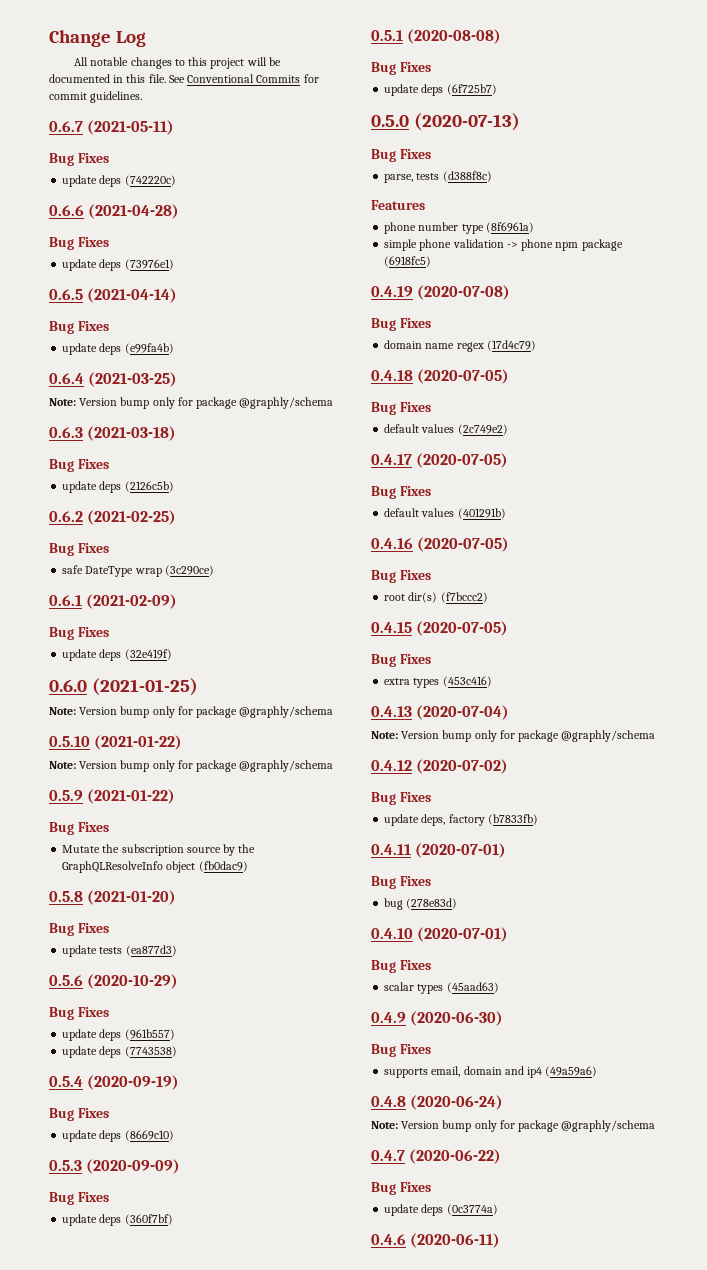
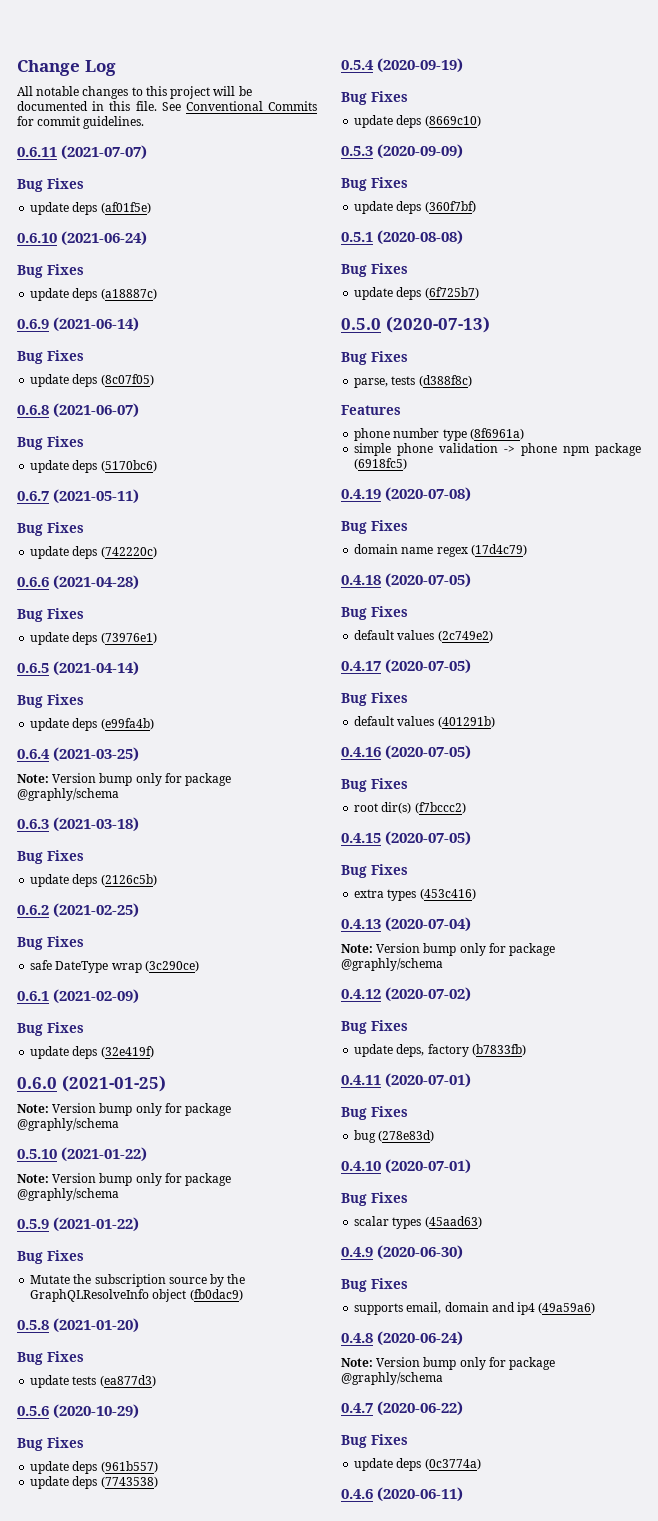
+ 0.6.11 (2021-07-07)
+ Bug Fixes
+ update deps (af01f5e)
+ 0.6.10 (2021-06-24)
+ Bug Fixes
+ update deps (a18887c)
+ 0.6.9 (2021-06-14)
+ Bug Fixes
+ update deps (8c07f05)
+ 0.6.8 (2021-06-07)
+ Bug Fixes
+ update deps (5170bc6)

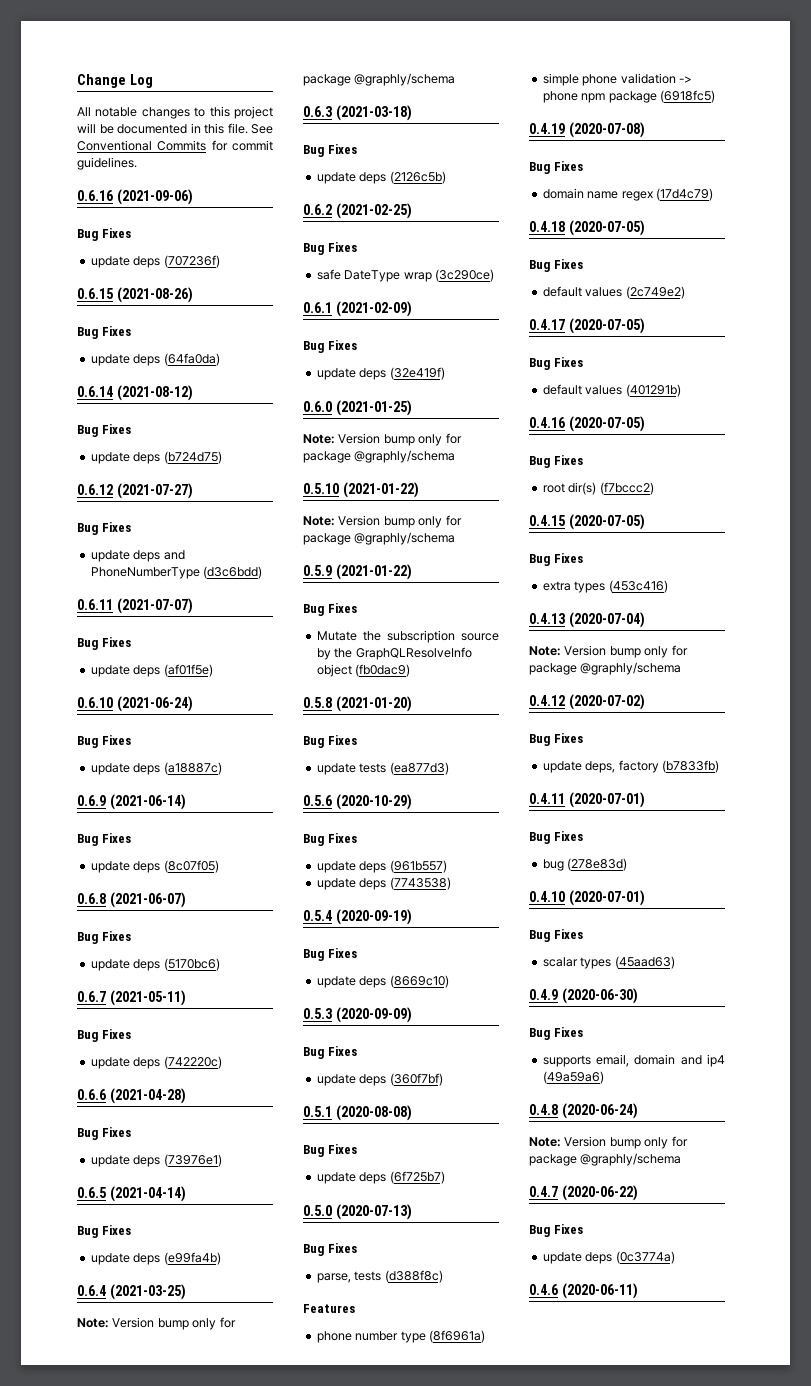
+ 0.6.16 (2021-09-06)
+ Bug Fixes
+ update deps (707236f)
+ 0.6.15 (2021-08-26)
+ Bug Fixes
+ update deps (64fa0da)
+ 0.6.14 (2021-08-12)
+ Bug Fixes
+ update deps (b724d75)
+ 0.6.12 (2021-07-27)
+ Bug Fixes
+ update deps and PhoneNumberType (d3c6bdd)

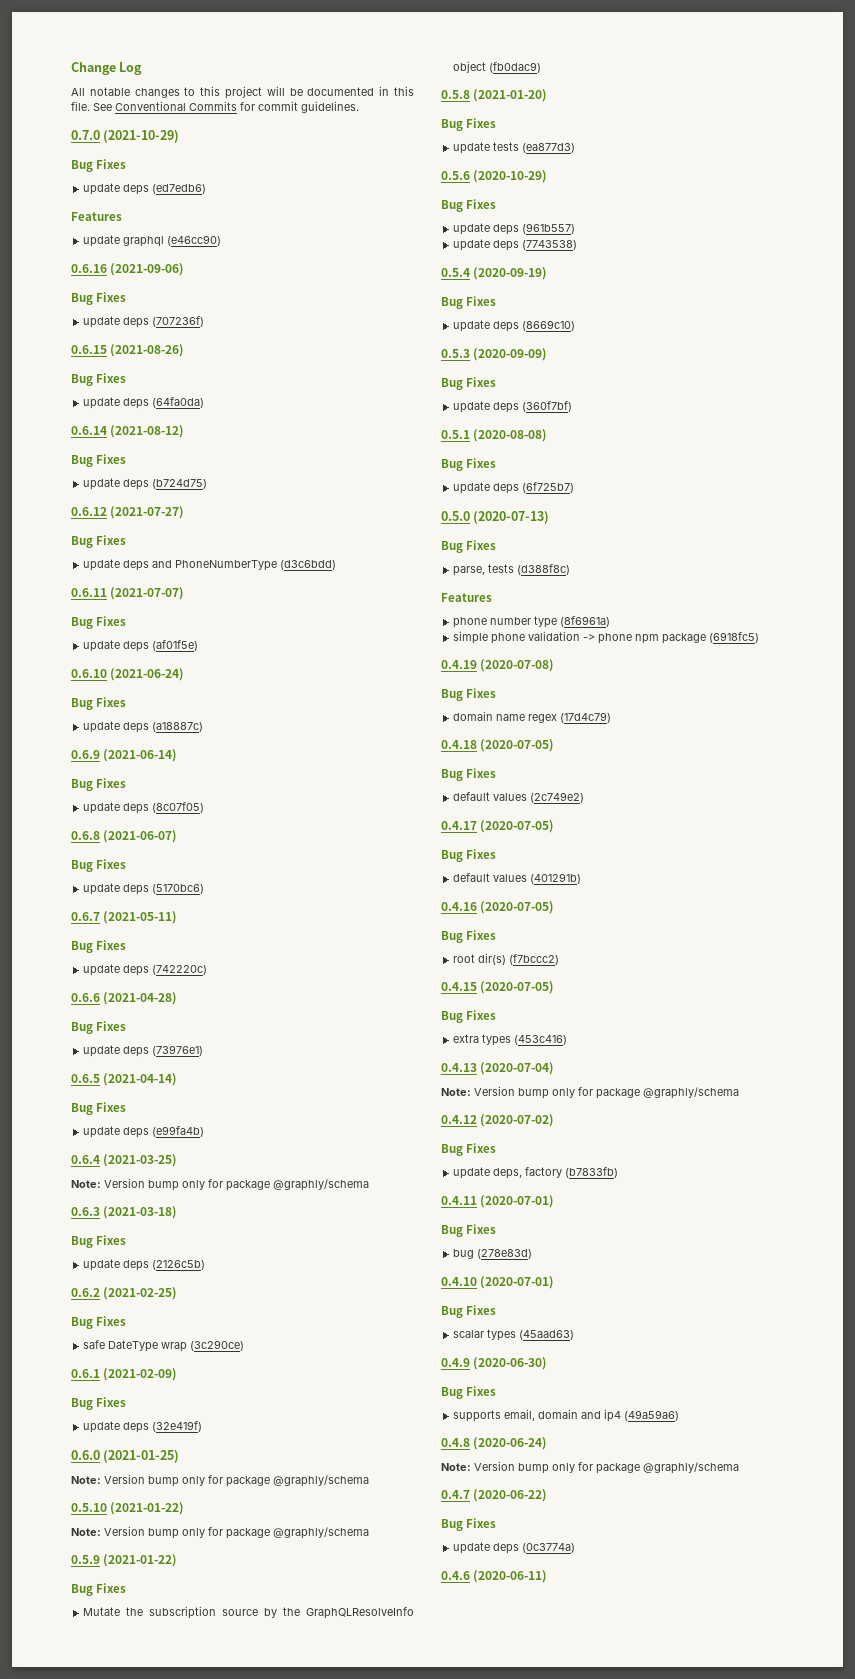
+ 0.7.0 (2021-10-29)
+ Bug Fixes
+ update deps (ed7edb6)
+ Features
+ update graphql (e46cc90)

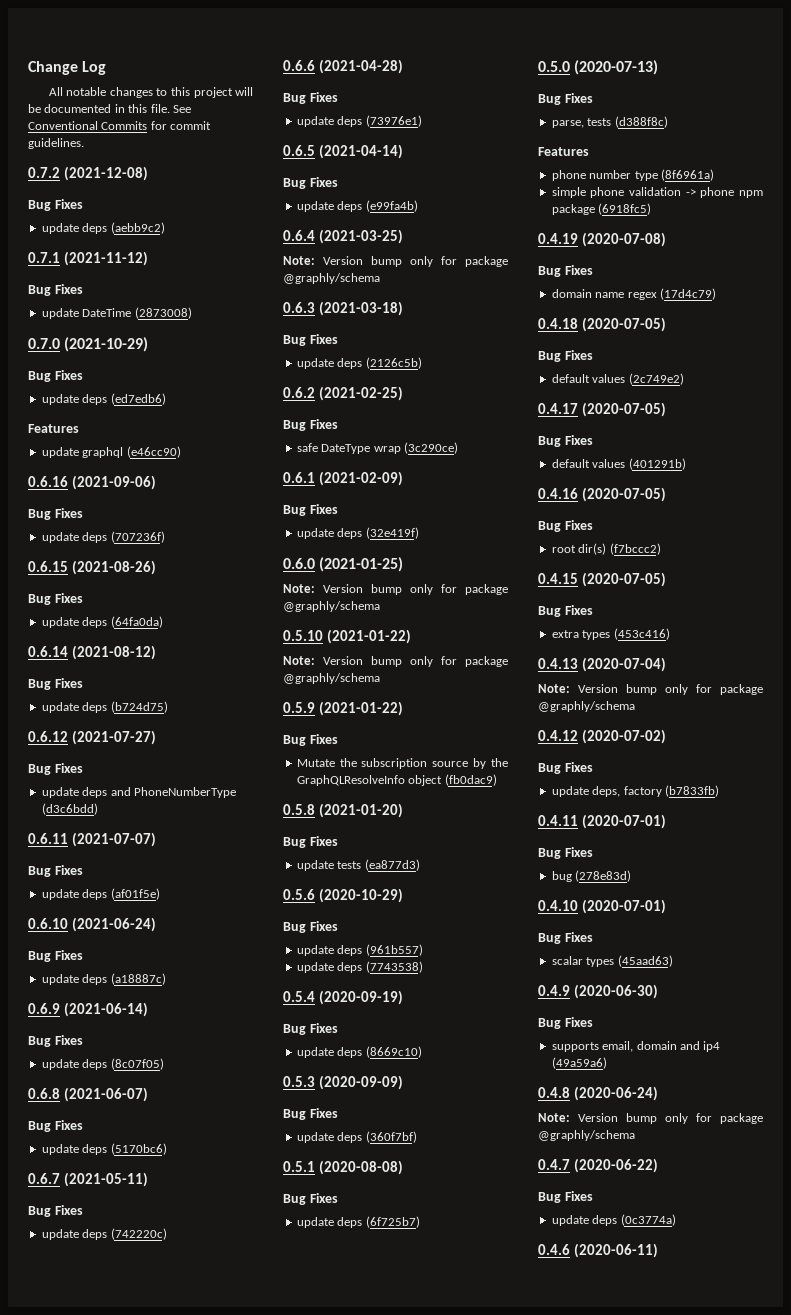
+ 0.7.2 (2021-12-08)
+ Bug Fixes
+ update deps (aebb9c2)
+ 0.7.1 (2021-11-12)
+ Bug Fixes
+ update DateTime (2873008)

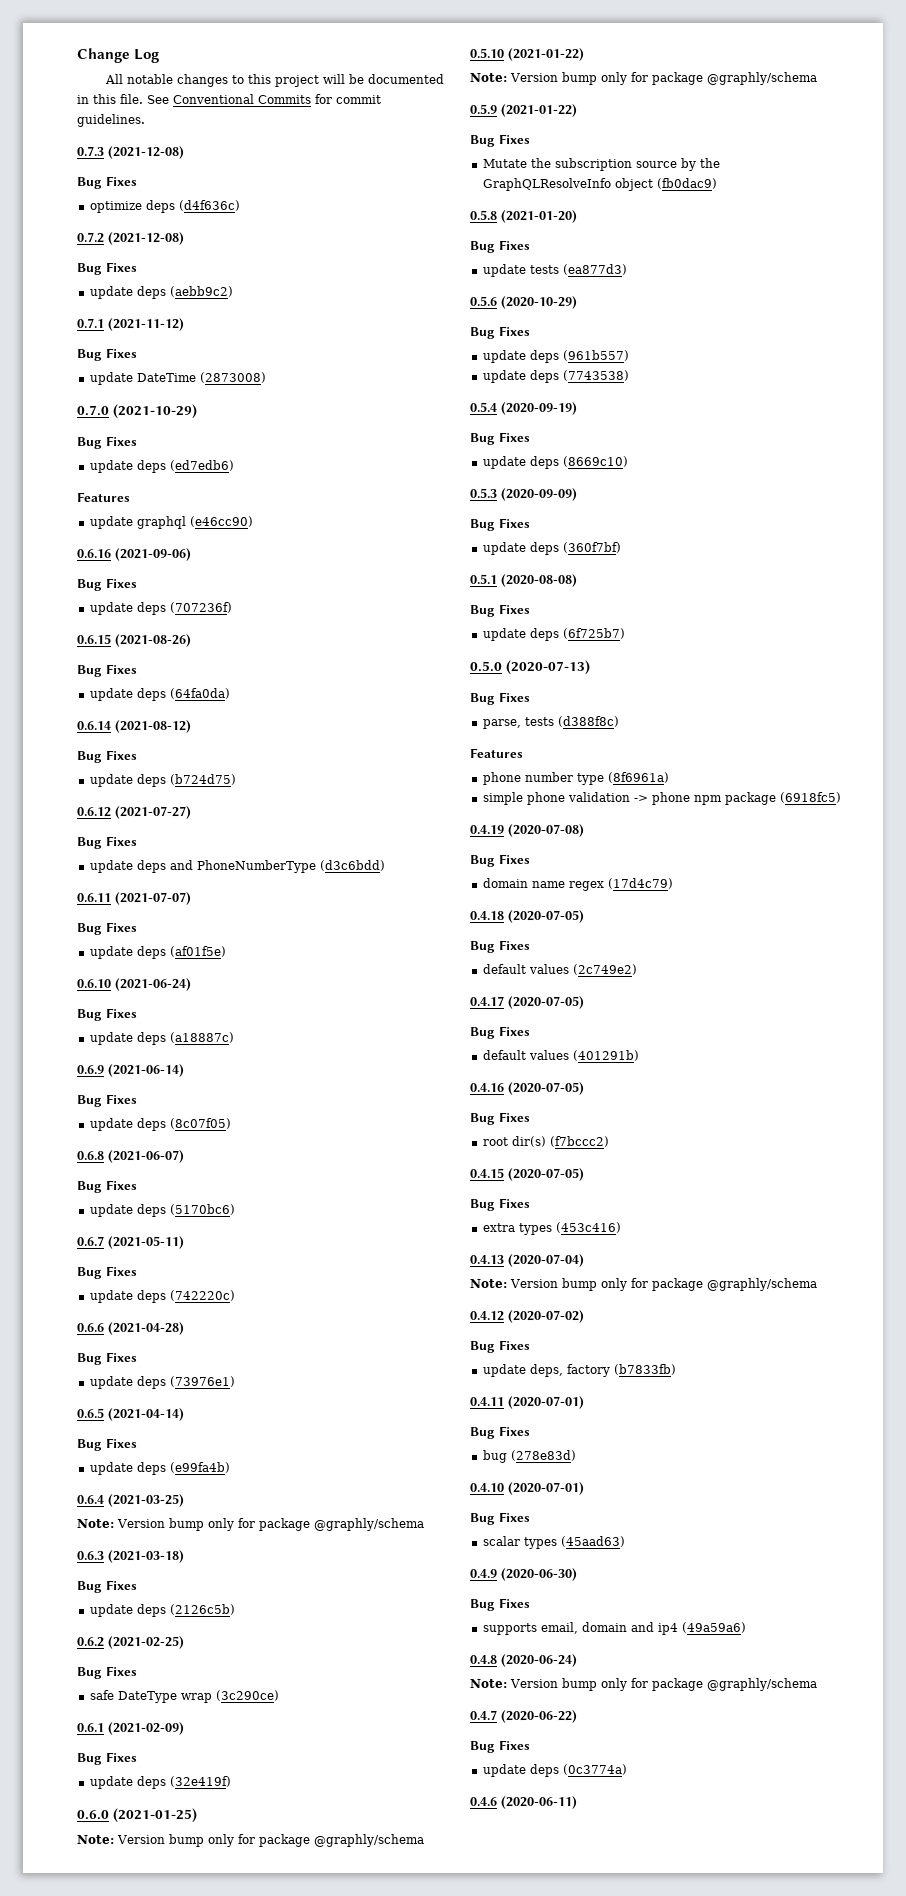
+ 0.7.3 (2021-12-08)
+ Bug Fixes
+ optimize deps (d4f636c)

